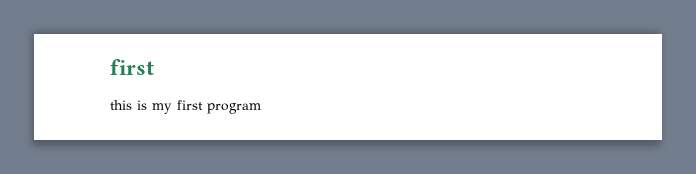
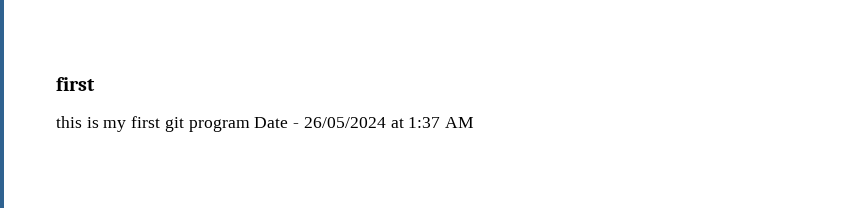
- this is my first program
+ this is my first git program Date - 26/05/2024 at 1:37 AM

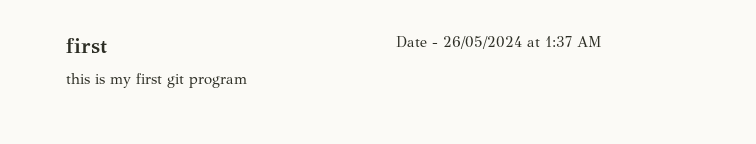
- this is my first git program Date - 26/05/2024 at 1:37 AM
+ this is my first git program
+ Date - 26/05/2024 at 1:37 AM

